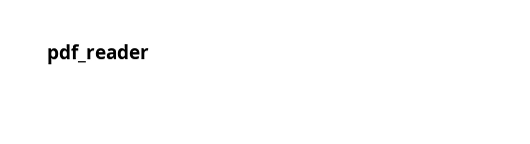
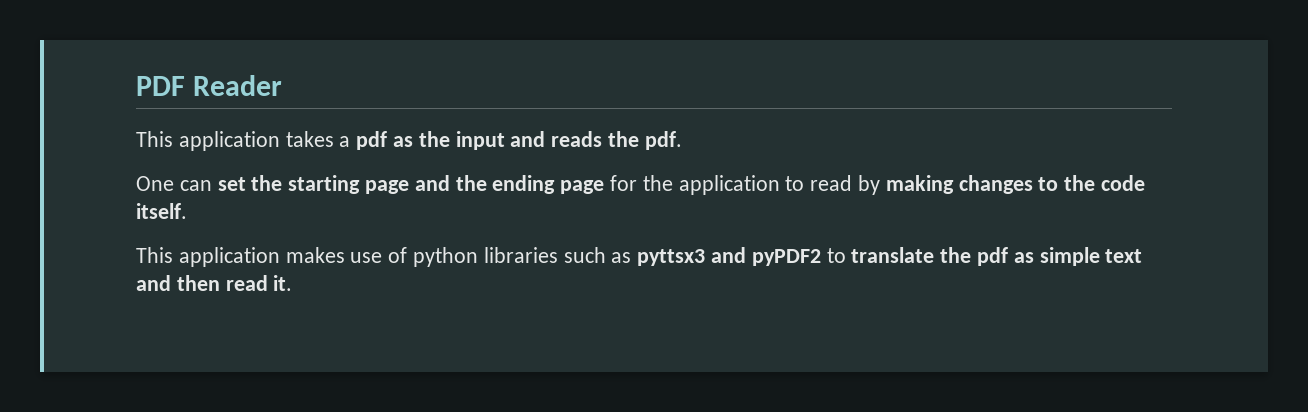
- pdf_reader
+ PDF Reader
+ This application takes a pdf as the input and reads the pdf.
+ One can set the starting page and the ending page for the application to read by making changes to the code itself.
+ This application makes use of python libraries such as pyttsx3 and pyPDF2 to translate the pdf as simple text and then read it.

